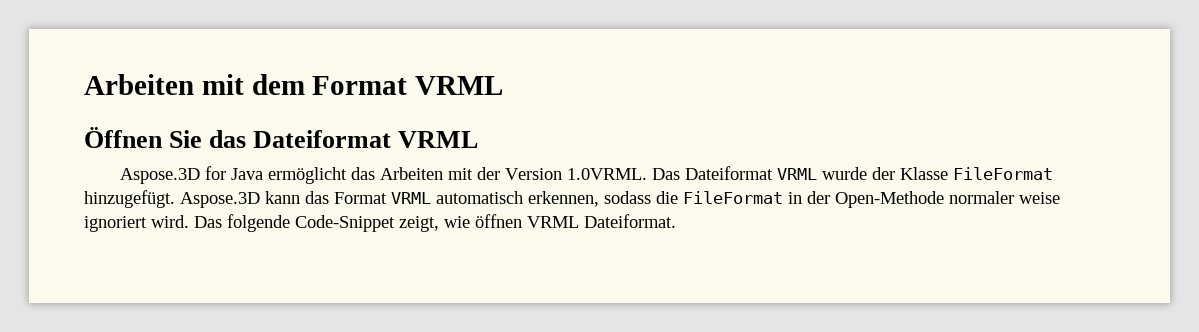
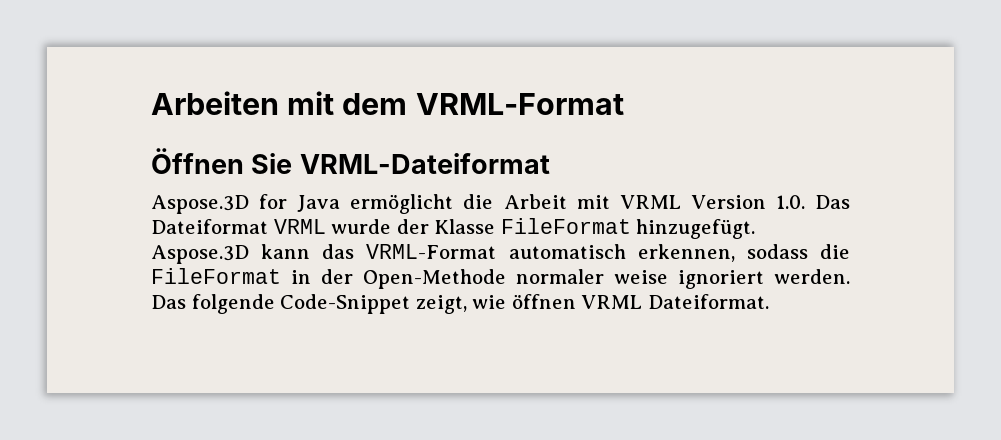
- Arbeiten mit dem Format VRML
+ Arbeiten mit dem VRML-Format
- Öffnen Sie das Dateiformat VRML
+ Öffnen Sie VRML-Dateiformat
- Aspose.3D for Java ermöglicht das Arbeiten mit der Version 1.0VRML. Das Dateiformat VRML wurde der Klasse FileFormat hinzugefügt.
+ Aspose.3D for Java ermöglicht die Arbeit mit VRML Version 1.0. Das Dateiformat VRML wurde der Klasse FileFormat hinzugefügt.
- Aspose.3D kann das Format VRML automatisch erkennen, sodass die FileFormat in der Open-Methode normaler weise ignoriert wird.
+ Aspose.3D kann das VRML-Format automatisch erkennen, sodass die FileFormat in der Open-Methode normaler weise ignoriert werden.

